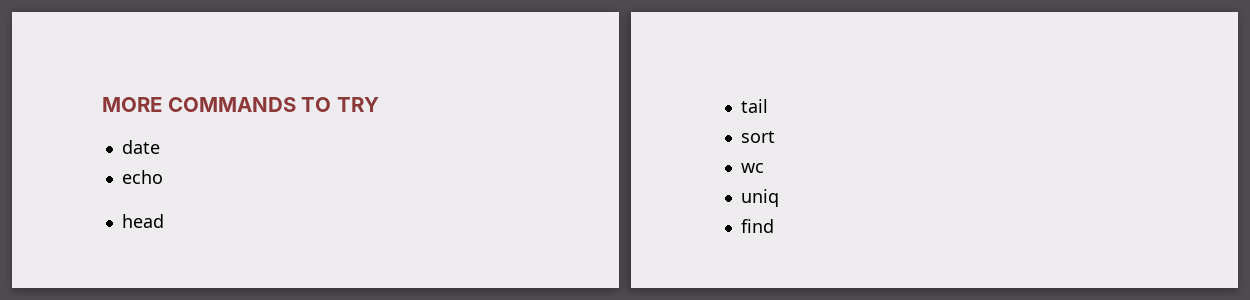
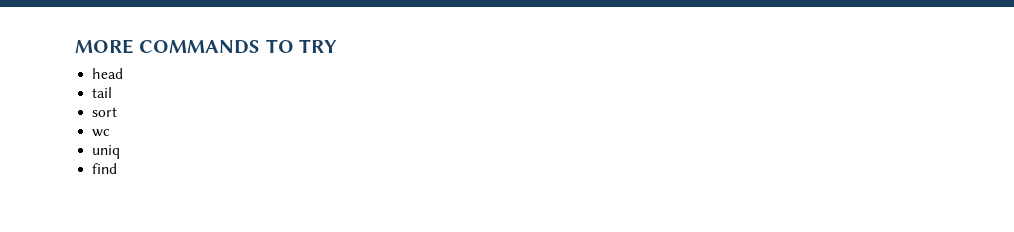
- date
- echo

